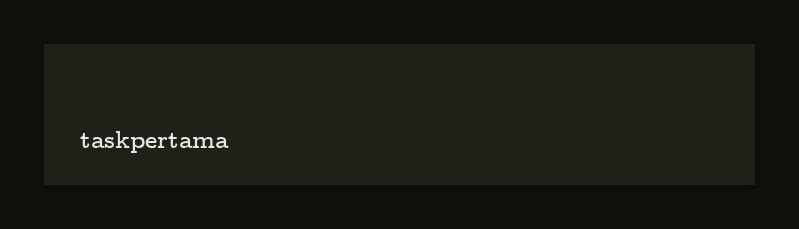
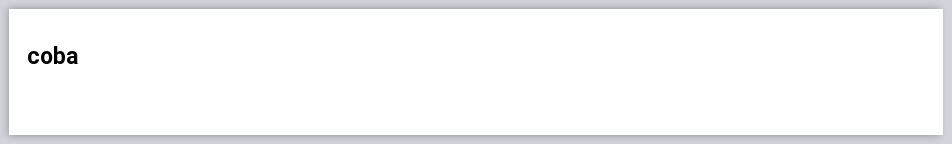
- taskpertama
+ coba

